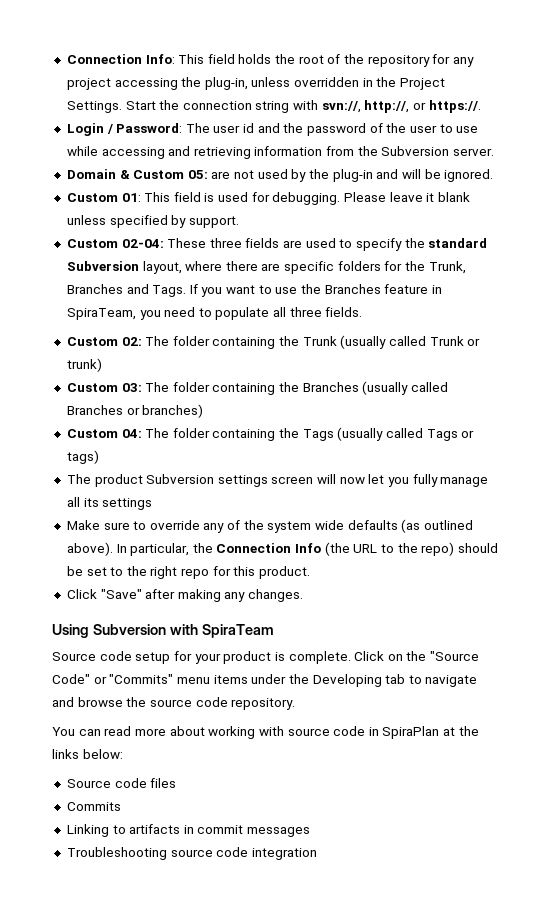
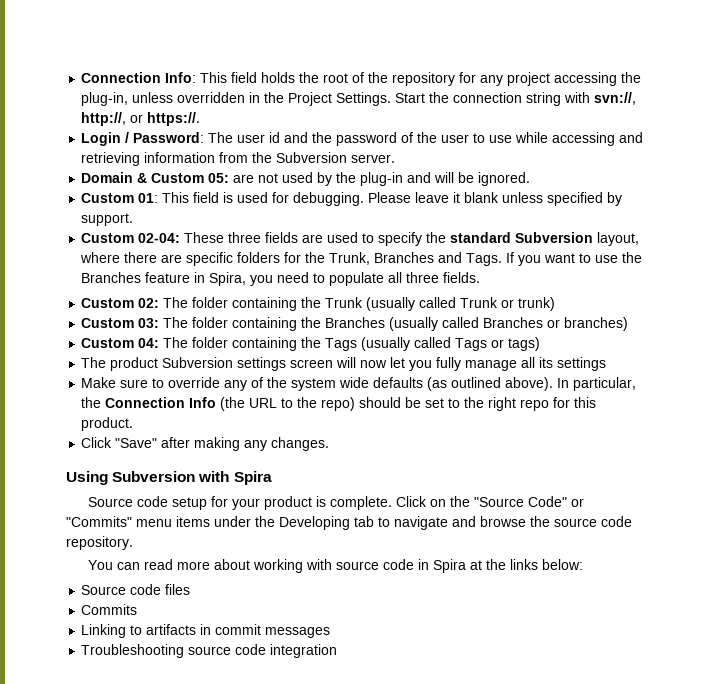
- If you want to use the Branches feature in SpiraTeam, you need to populate all three fields.
+ If you want to use the Branches feature in Spira, you need to populate all three fields.
- Using Subversion with SpiraTeam
+ Using Subversion with Spira
- You can read more about working with source code in SpiraPlan at the links below:
+ You can read more about working with source code in Spira at the links below:

